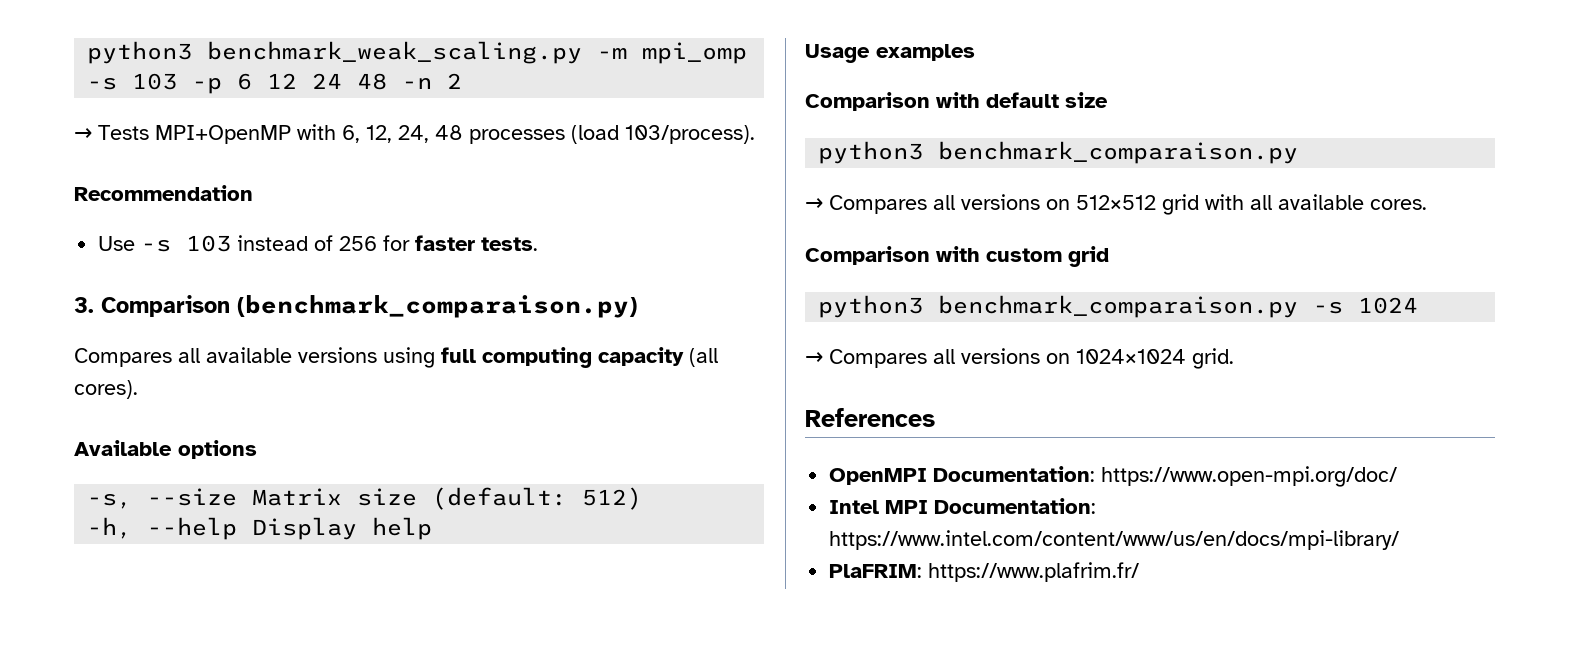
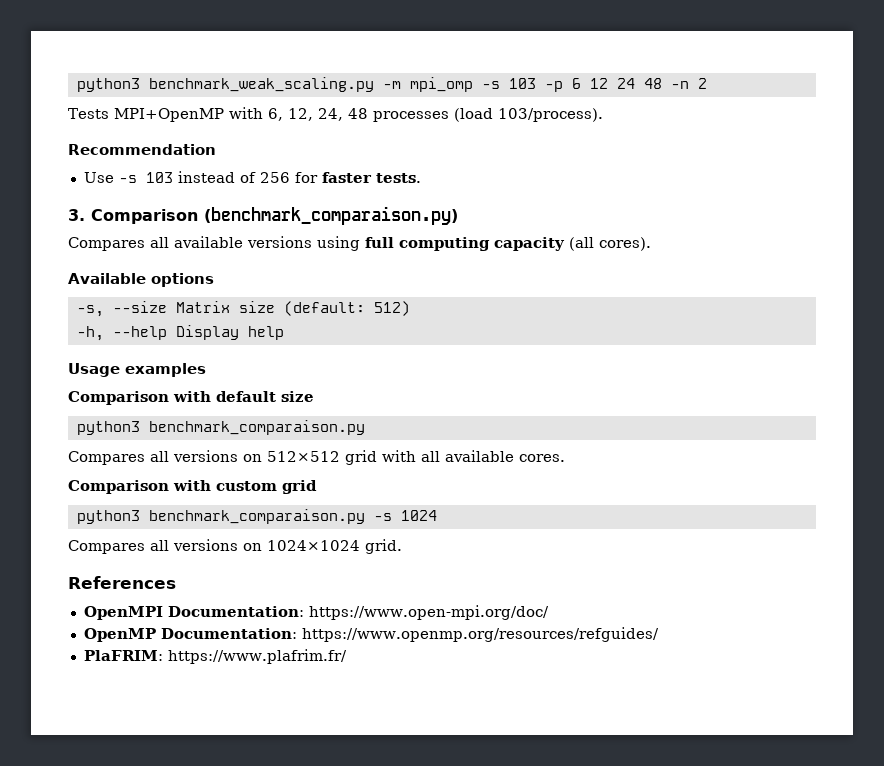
- → Tests MPI+OpenMP with 6, 12, 24, 48 processes (load 103/process).
+ Tests MPI+OpenMP with 6, 12, 24, 48 processes (load 103/process).
- → Compares all versions on 512×512 grid with all available cores.
+ Compares all versions on 512×512 grid with all available cores.
- → Compares all versions on 1024×1024 grid.
+ Compares all versions on 1024×1024 grid.
- Intel MPI Documentation: https://www.intel.com/content/www/us/en/docs/mpi-library/
+ OpenMP Documentation: https://www.openmp.org/resources/refguides/

